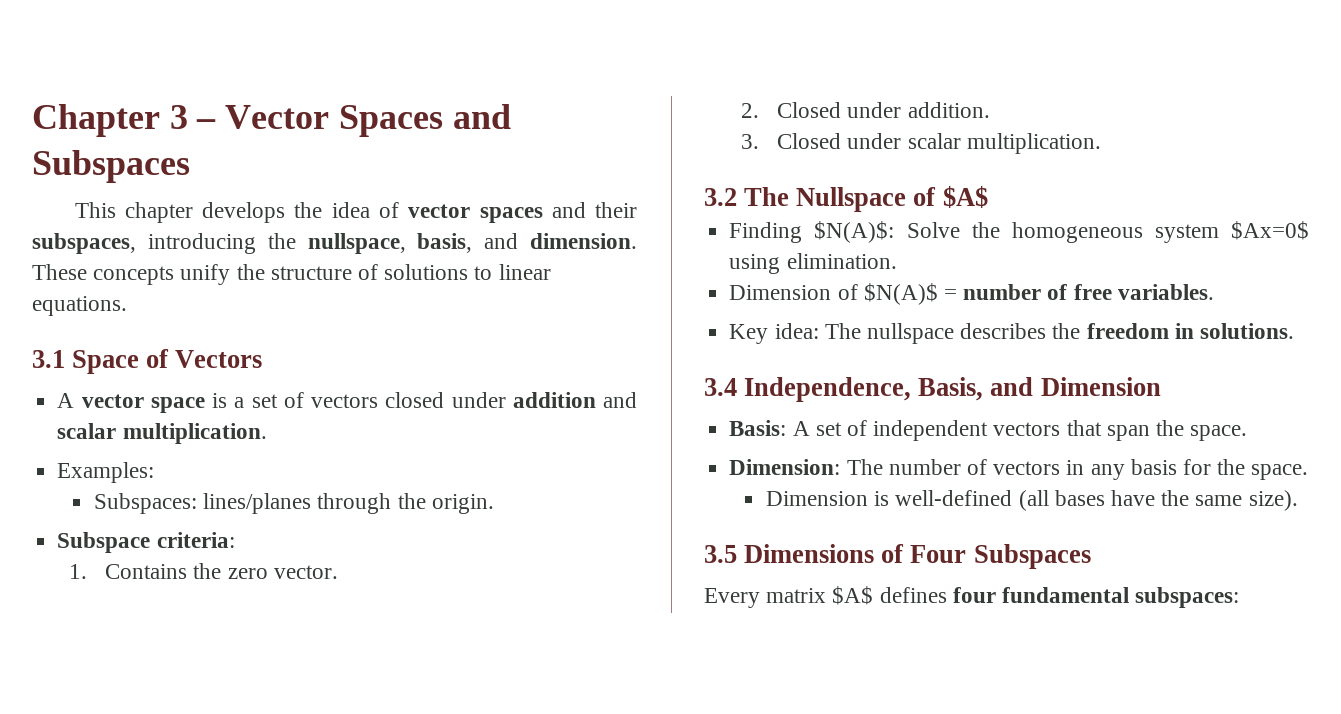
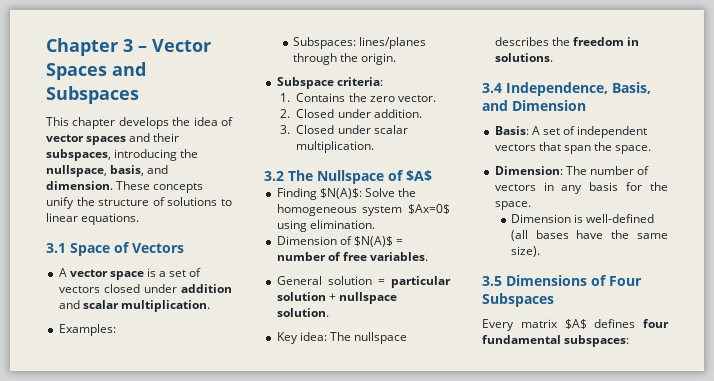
+ General solution = particular solution + nullspace solution.

